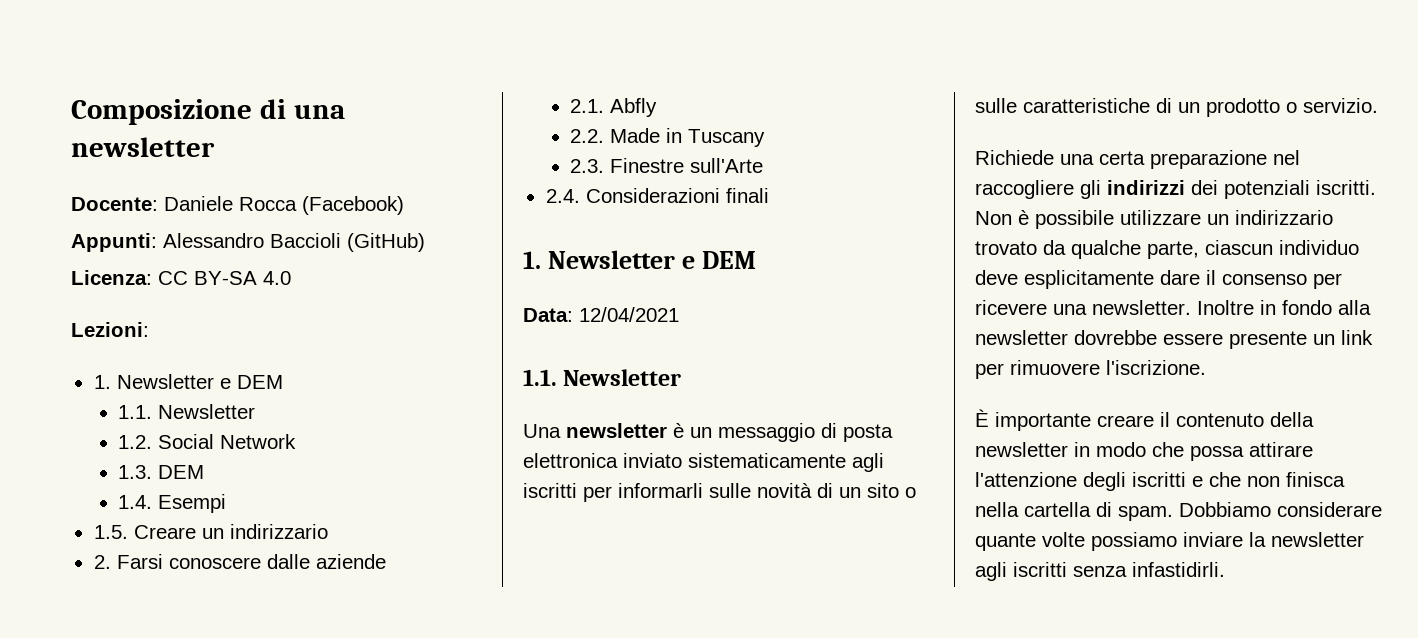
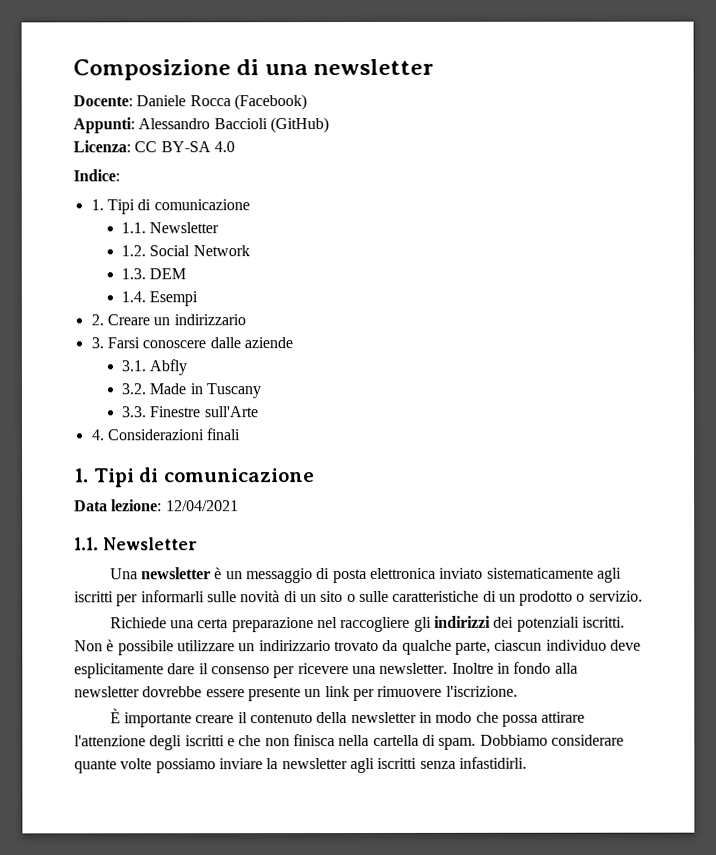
- Lezioni:
- 1. Newsletter e DEM
+ Indice:
+ 1. Tipi di comunicazione
- 1.5. Creare un indirizzario
+ 2. Creare un indirizzario
- 2. Farsi conoscere dalle aziende
+ 3. Farsi conoscere dalle aziende
- 2.1. Abfly
+ 3.1. Abfly
- 2.2. Made in Tuscany
+ 3.2. Made in Tuscany
- 2.3. Finestre sull'Arte
+ 3.3. Finestre sull'Arte
- 2.4. Considerazioni finali
- 1. Newsletter e DEM
- Data: 12/04/2021
+ 4. Considerazioni finali
+ 1. Tipi di comunicazione
+ Data lezione: 12/04/2021

